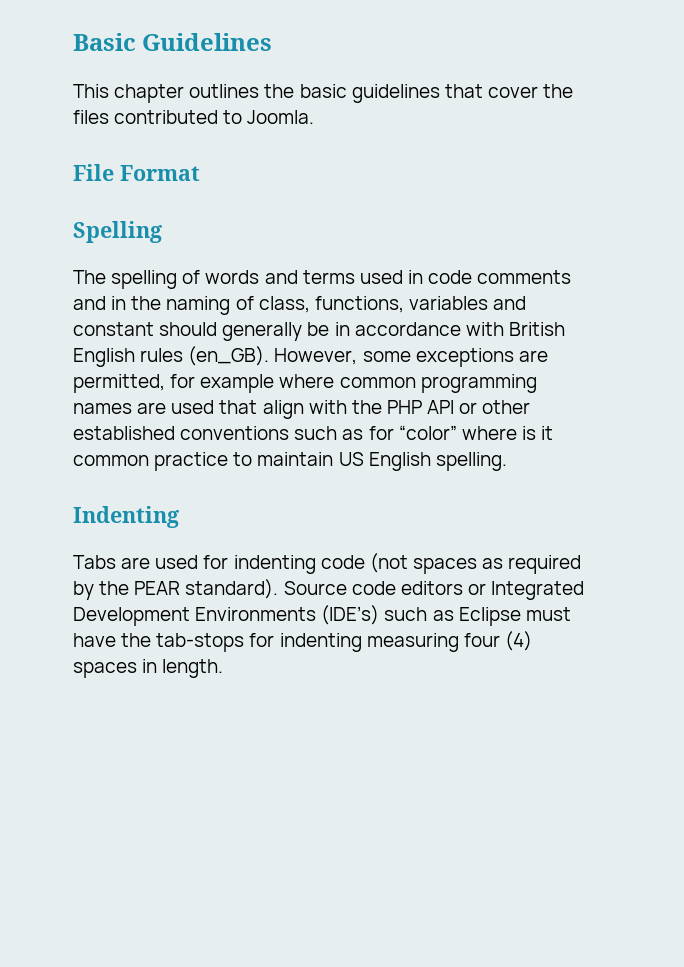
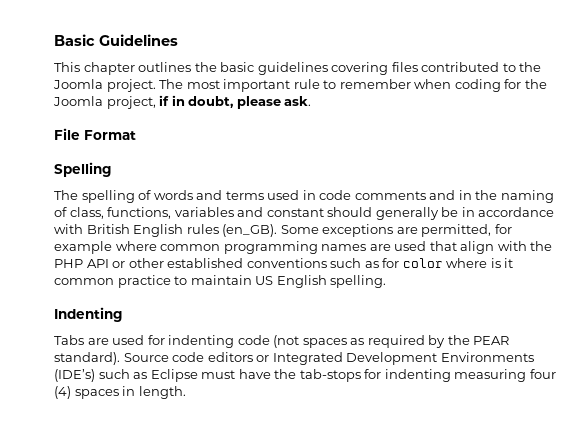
- This chapter outlines the basic guidelines that cover the files contributed to Joomla.
+ This chapter outlines the basic guidelines covering files contributed to the Joomla project. The most important rule to remember when coding for the Joomla project, if in doubt, please ask.
- However, some exceptions are permitted, for example where common programming names are used that align with the PHP API or other established conventions such as for “color” where is it common practice to maintain US English spelling.
+ Some exceptions are permitted, for example where common programming names are used that align with the PHP API or other established conventions such as for color where is it common practice to maintain US English spelling.

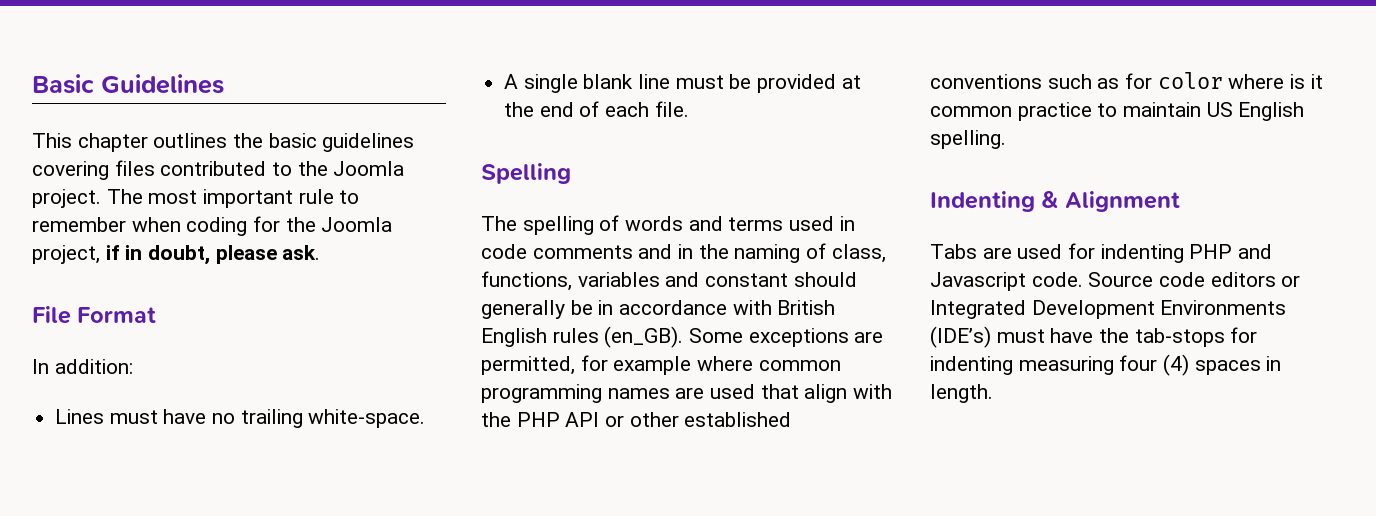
+ In addition:
+ Lines must have no trailing white-space.
+ A single blank line must be provided at the end of each file.
- Indenting
+ Indenting & Alignment
- Tabs are used for indenting code (not spaces as required by the PEAR standard).
+ Tabs are used for indenting PHP and Javascript code.
- Source code editors or Integrated Development Environments (IDE’s) such as Eclipse must have the tab-stops for indenting measuring four (4) spaces in length.
+ Source code editors or Integrated Development Environments (IDE’s) must have the tab-stops for indenting measuring four (4) spaces in length.

